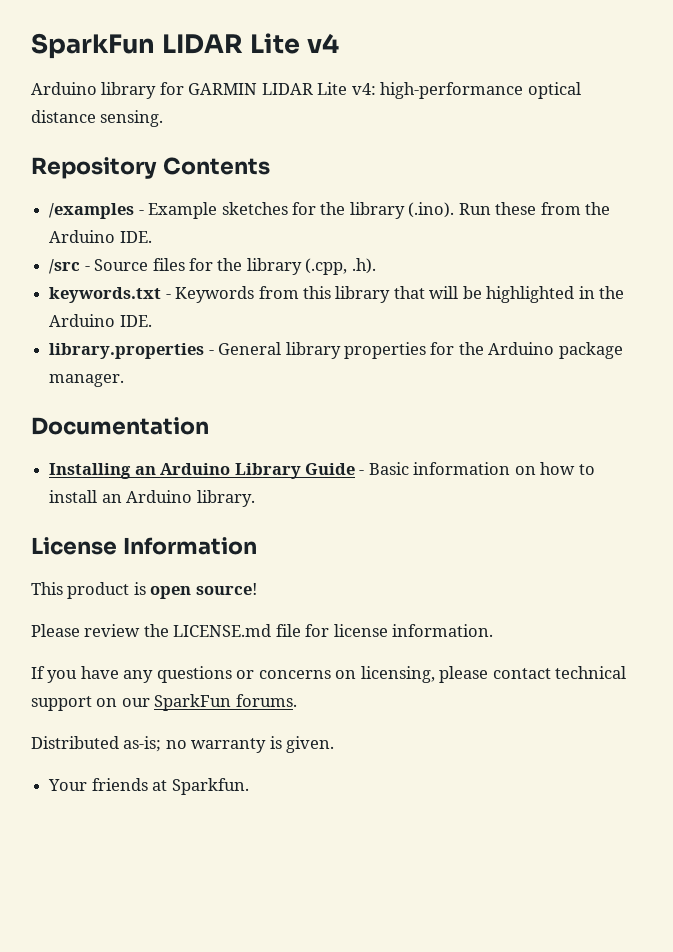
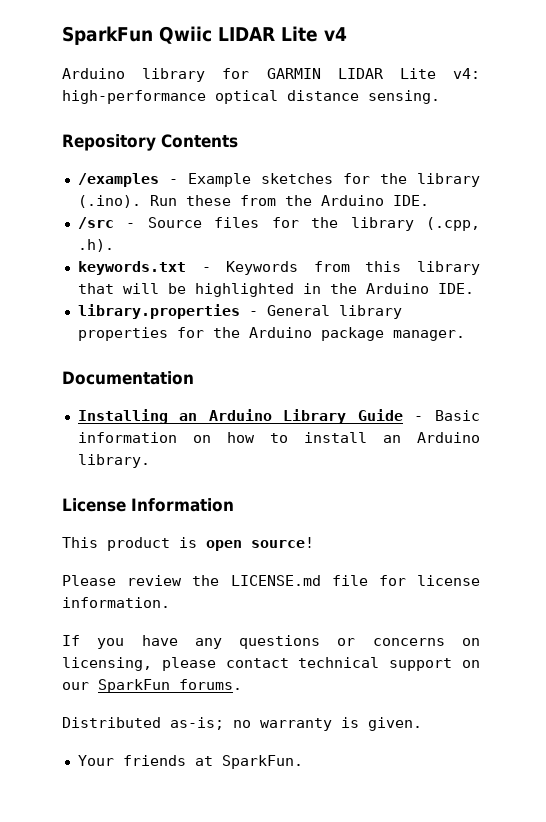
- SparkFun LIDAR Lite v4
+ SparkFun Qwiic LIDAR Lite v4
- Your friends at Sparkfun.
+ Your friends at SparkFun.

